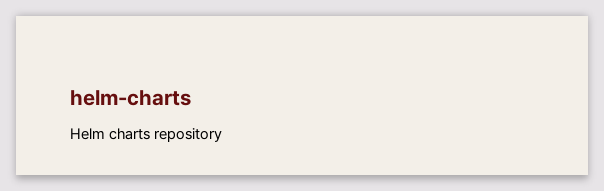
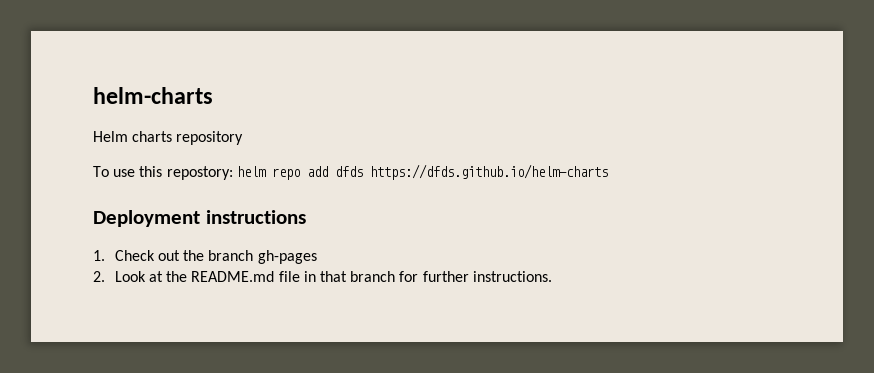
+ To use this repostory: helm repo add dfds https://dfds.github.io/helm-charts
+ Deployment instructions
+ 1. Check out the branch gh-pages
+ 2. Look at the README.md file in that branch for further instructions.

